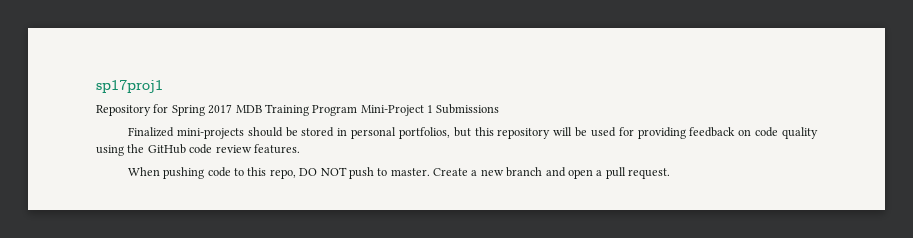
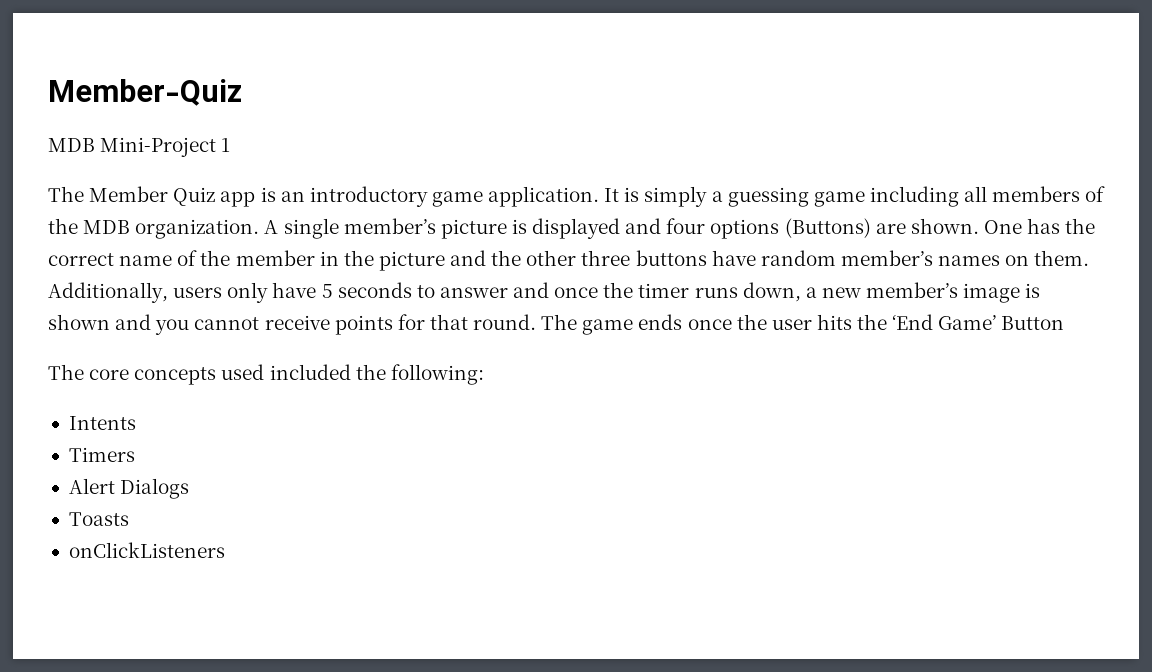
- sp17proj1
- Repository for Spring 2017 MDB Training Program Mini-Project 1 Submissions
- Finalized mini-projects should be stored in personal portfolios, but this repository will be used for providing feedback on code quality using the GitHub code review features.
- When pushing code to this repo, DO NOT push to master. Create a new branch and open a pull request.
+ Member-Quiz
+ MDB Mini-Project 1
+ The Member Quiz app is an introductory game application. It is simply a guessing game including all members of the MDB organization. A single member’s picture is displayed and four options (Buttons) are shown. One has the correct name of the member in the picture and the other three buttons have random member’s names on them. Additionally, users only have 5 seconds to answer and once the timer runs down, a new member’s image is shown and you cannot receive points for that round. The game ends once the user hits the ‘End Game’ Button
+ The core concepts used included the following:
+ Intents
+ Timers
+ Alert Dialogs
+ Toasts
+ onClickListeners

